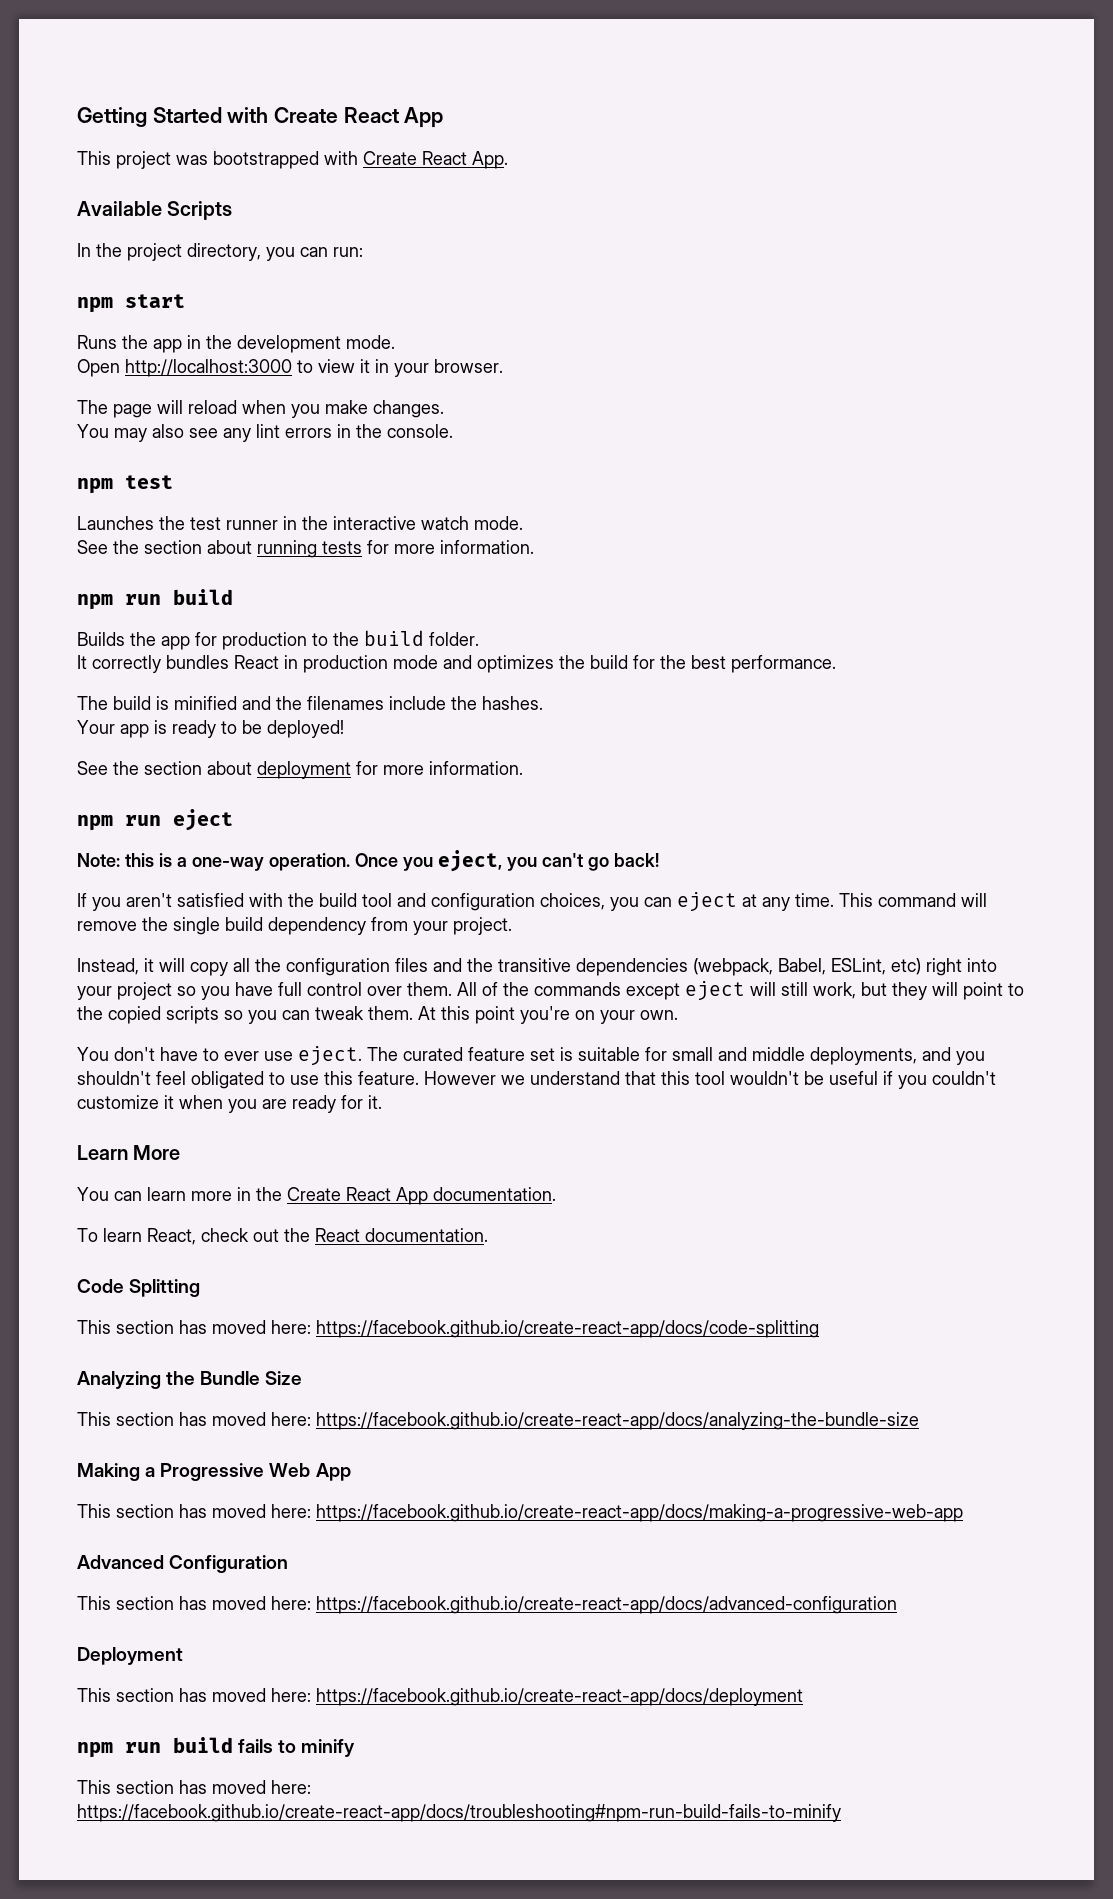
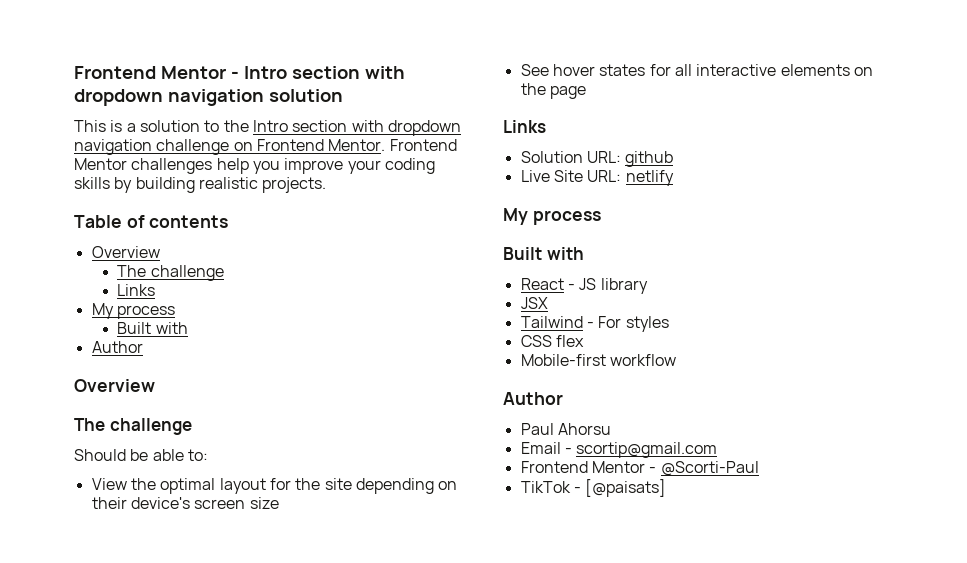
- Getting Started with Create React App
- This project was bootstrapped with Create React App.
- Available Scripts
- In the project directory, you can run:
- npm start
- Runs the app in the development mode.
- Open http://localhost:3000 to view it in your browser.
- The page will reload when you make changes.
- You may also see any lint errors in the console.
- npm test
- Launches the test runner in the interactive watch mode.
- See the section about running tests for more information.
- npm run build
- Builds the app for production to the build folder.
- It correctly bundles React in production mode and optimizes the build for the best performance.
- The build is minified and the filenames include the hashes.
- Your app is ready to be deployed!
- See the section about deployment for more information.
- npm run eject
- Note: this is a one-way operation. Once you eject, you can't go back!
- If you aren't satisfied with the build tool and configuration choices, you can eject at any time. This command will remove the single build dependency from your project.
- Instead, it will copy all the configuration files and the transitive dependencies (webpack, Babel, ESLint, etc) right into your project so you have full control over them. All of the commands except eject will still work, but they will point to the copied scripts so you can tweak them. At this point you're on your own.
- You don't have to ever use eject. The curated feature set is suitable for small and middle deployments, and you shouldn't feel obligated to use this feature. However we understand that this tool wouldn't be useful if you couldn't customize it when you are ready for it.
- Learn More
- You can learn more in the Create React App documentation.
- To learn React, check out the React documentation.
- Code Splitting
- This section has moved here: https://facebook.github.io/create-react-app/docs/code-splitting
- Analyzing the Bundle Size
- This section has moved here: https://facebook.github.io/create-react-app/docs/analyzing-the-bundle-size
- Making a Progressive Web App
- This section has moved here: https://facebook.github.io/create-react-app/docs/making-a-progressive-web-app
- Advanced Configuration
- This section has moved here: https://facebook.github.io/create-react-app/docs/advanced-configuration
- Deployment
- This section has moved here: https://facebook.github.io/create-react-app/docs/deployment
- npm run build fails to minify
- This section has moved here: https://facebook.github.io/create-react-app/docs/troubleshooting#npm-run-build-fails-to-minify
+ Frontend Mentor - Intro section with dropdown navigation solution
+ This is a solution to the Intro section with dropdown navigation challenge on Frontend Mentor. Frontend Mentor challenges help you improve your coding skills by building realistic projects.
+ Table of contents
+ Overview
+ The challenge
+ Links
+ My process
+ Built with
+ Author
+ Overview
+ The challenge
+ Should be able to:
+ View the optimal layout for the site depending on their device's screen size
+ See hover states for all interactive elements on the page
+ Links
+ Solution URL: github
+ Live Site URL: netlify
+ My process
+ Built with
+ React - JS library
+ JSX
+ Tailwind - For styles
+ CSS flex
+ Mobile-first workflow
+ Author
+ Paul Ahorsu
+ Email - scortip@gmail.com
+ Frontend Mentor - @Scorti-Paul
+ TikTok - [@paisats]

